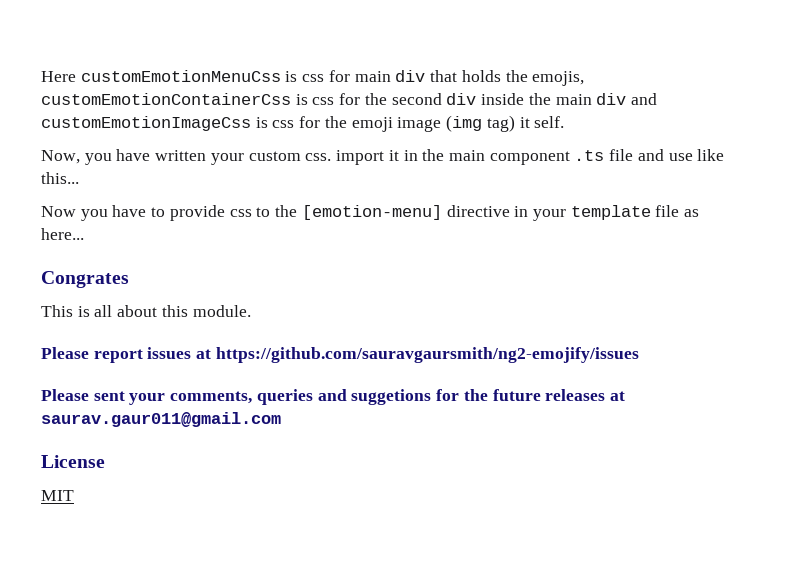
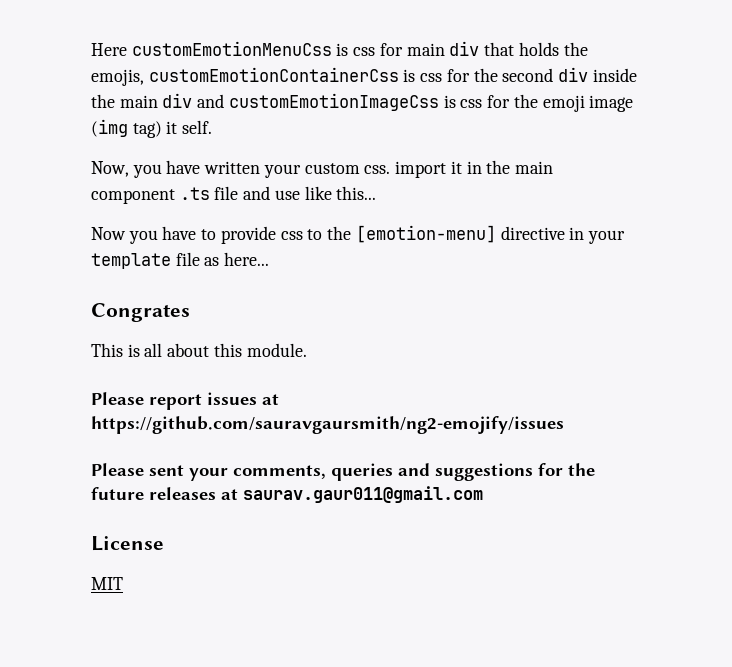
- Please sent your comments, queries and suggetions for the future releases at saurav.gaur011@gmail.com
+ Please sent your comments, queries and suggestions for the future releases at saurav.gaur011@gmail.com

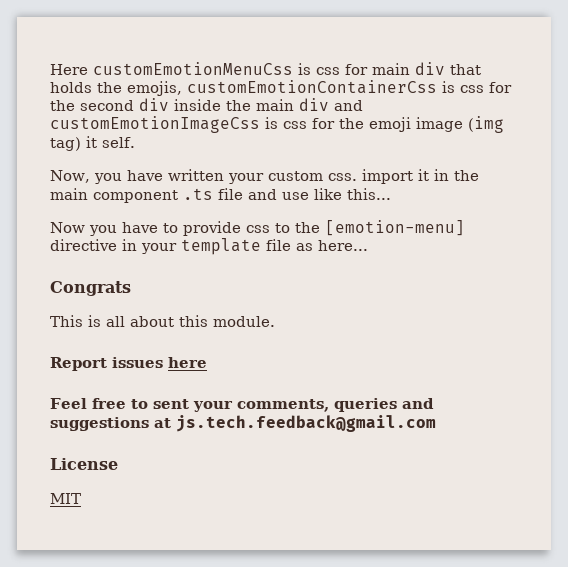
- Congrates
+ Congrats
- Please report issues at https://github.com/sauravgaursmith/ng2-emojify/issues
- Please sent your comments, queries and suggestions for the future releases at saurav.gaur011@gmail.com
+ Report issues here
+ Feel free to sent your comments, queries and suggestions at js.tech.feedback@gmail.com

